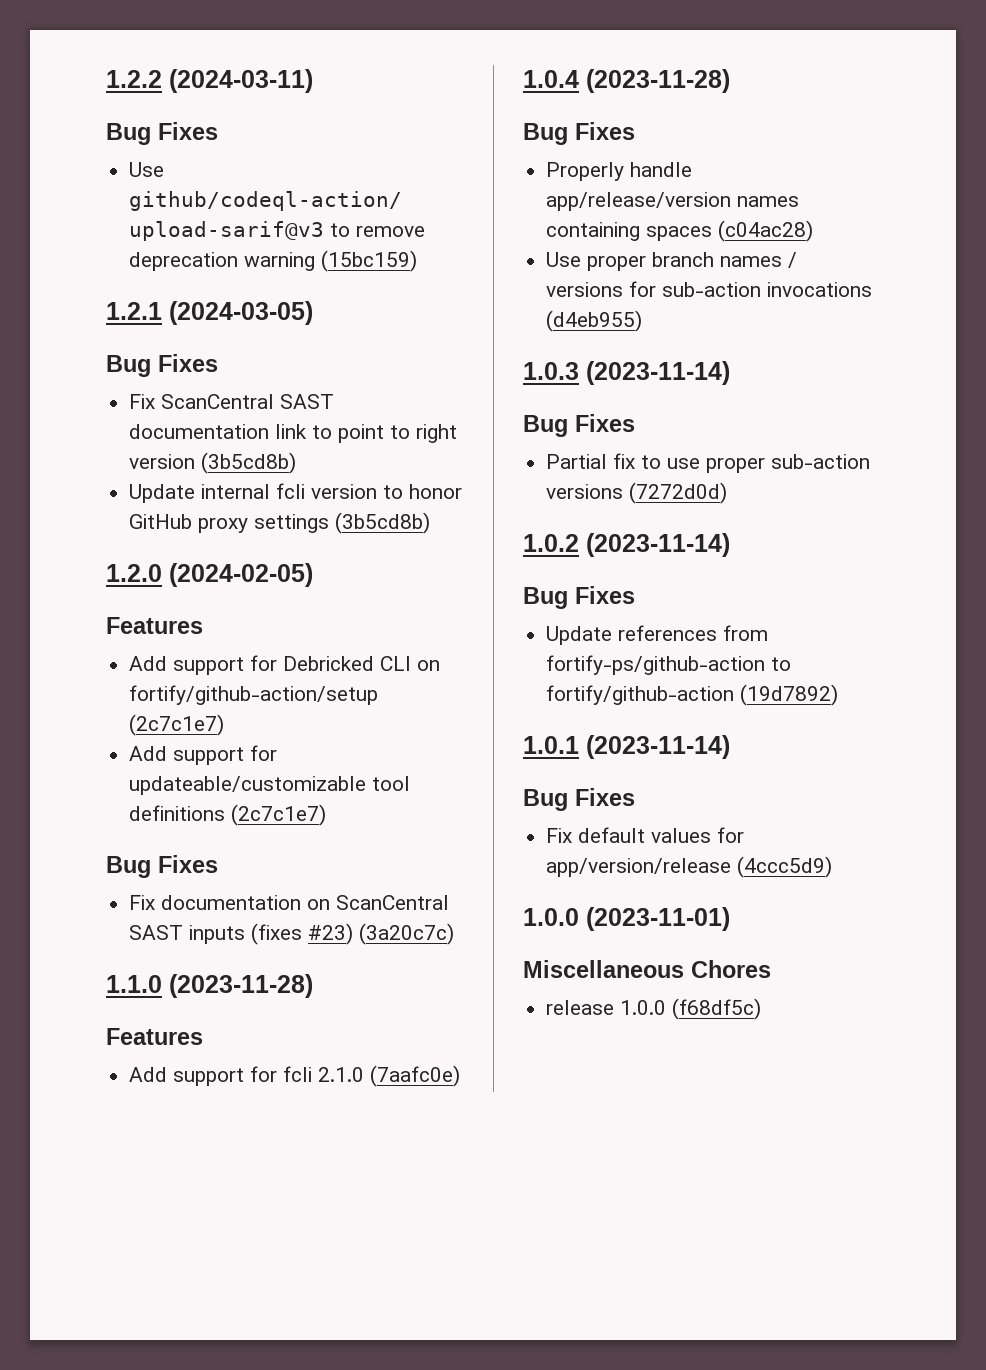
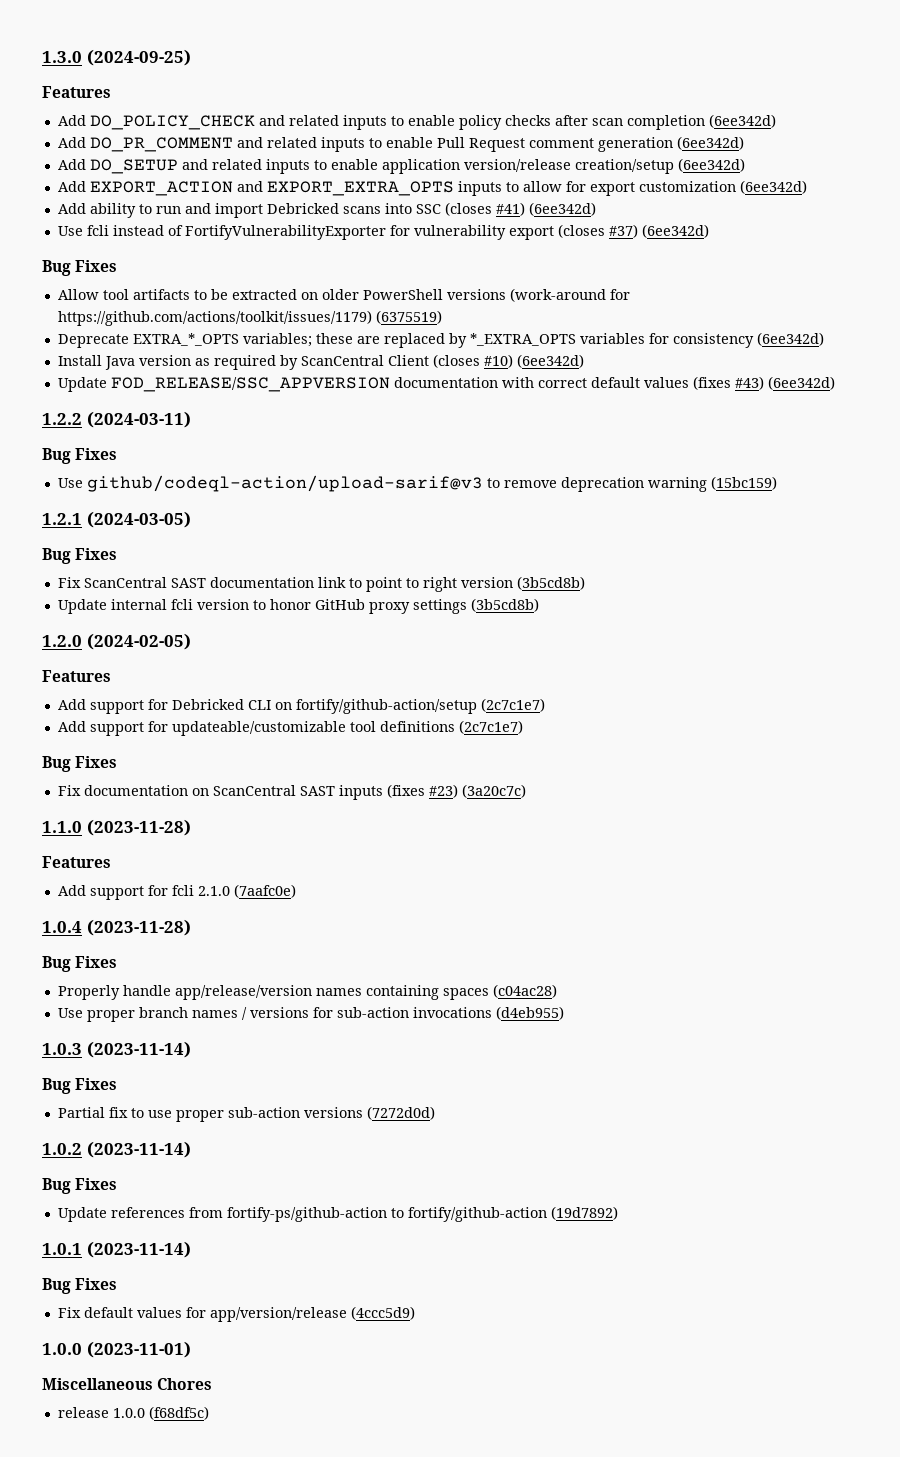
+ 1.3.0 (2024-09-25)
+ Features
+ Add DO_POLICY_CHECK and related inputs to enable policy checks after scan completion (6ee342d)
+ Add DO_PR_COMMENT and related inputs to enable Pull Request comment generation (6ee342d)
+ Add DO_SETUP and related inputs to enable application version/release creation/setup (6ee342d)
+ Add EXPORT_ACTION and EXPORT_EXTRA_OPTS inputs to allow for export customization (6ee342d)
+ Add ability to run and import Debricked scans into SSC (closes #41) (6ee342d)
+ Use fcli instead of FortifyVulnerabilityExporter for vulnerability export (closes #37) (6ee342d)
+ Bug Fixes
+ Allow tool artifacts to be extracted on older PowerShell versions (work-around for https://github.com/actions/toolkit/issues/1179) (6375519)
+ Deprecate EXTRA_*_OPTS variables; these are replaced by *_EXTRA_OPTS variables for consistency (6ee342d)
+ Install Java version as required by ScanCentral Client (closes #10) (6ee342d)
+ Update FOD_RELEASE/SSC_APPVERSION documentation with correct default values (fixes #43) (6ee342d)

